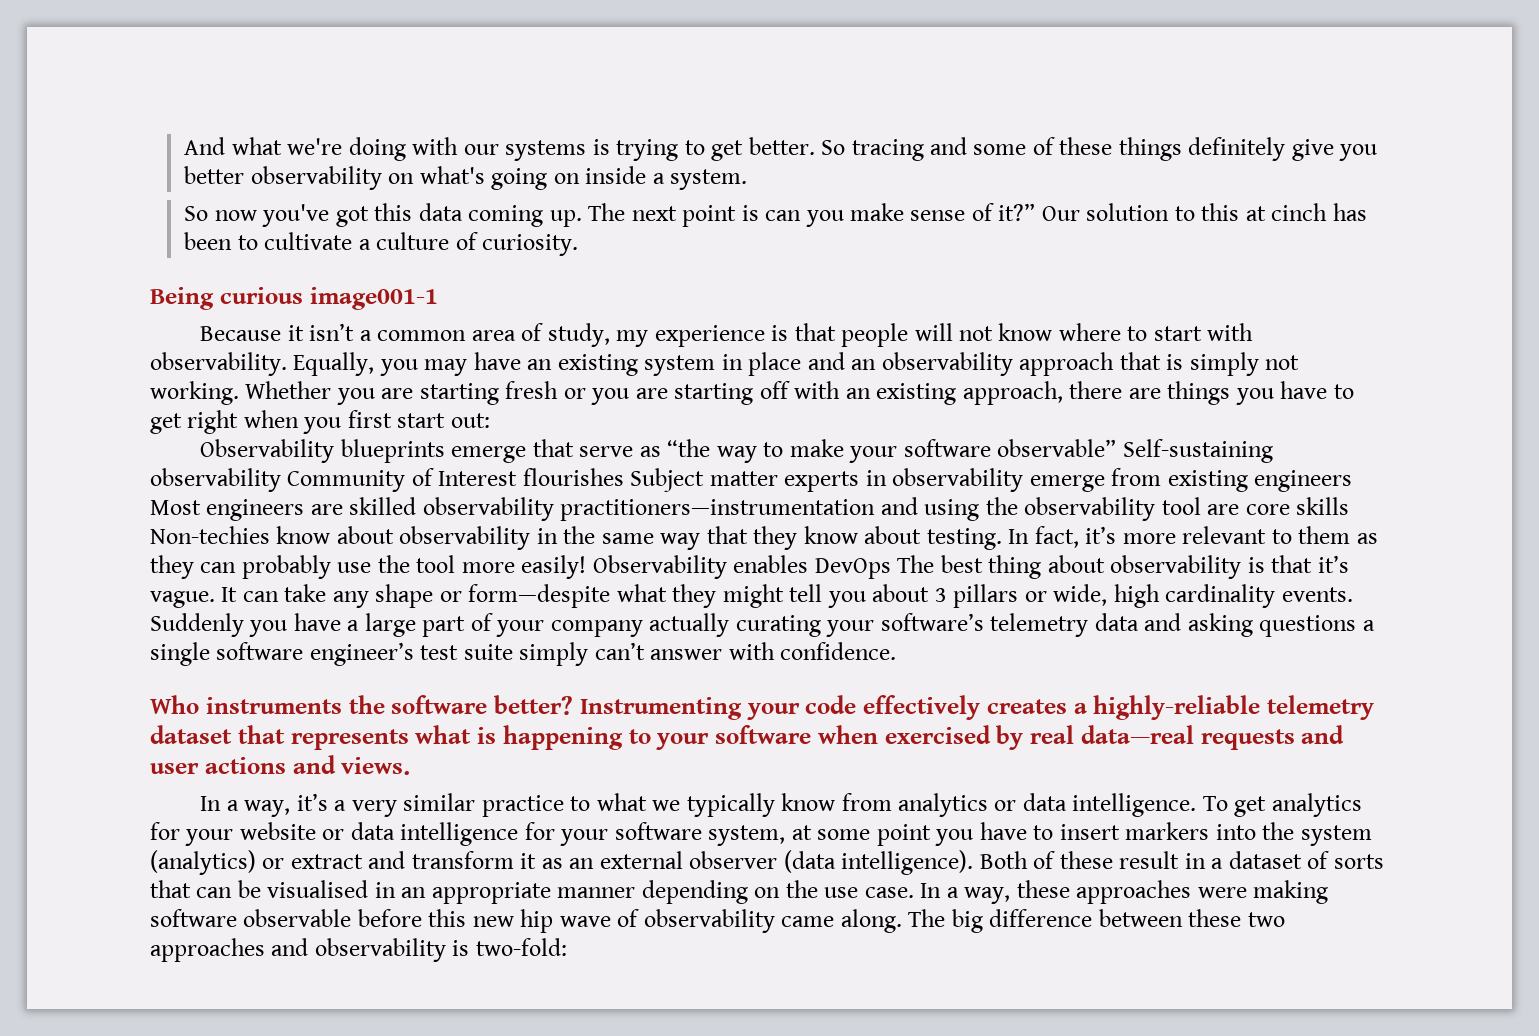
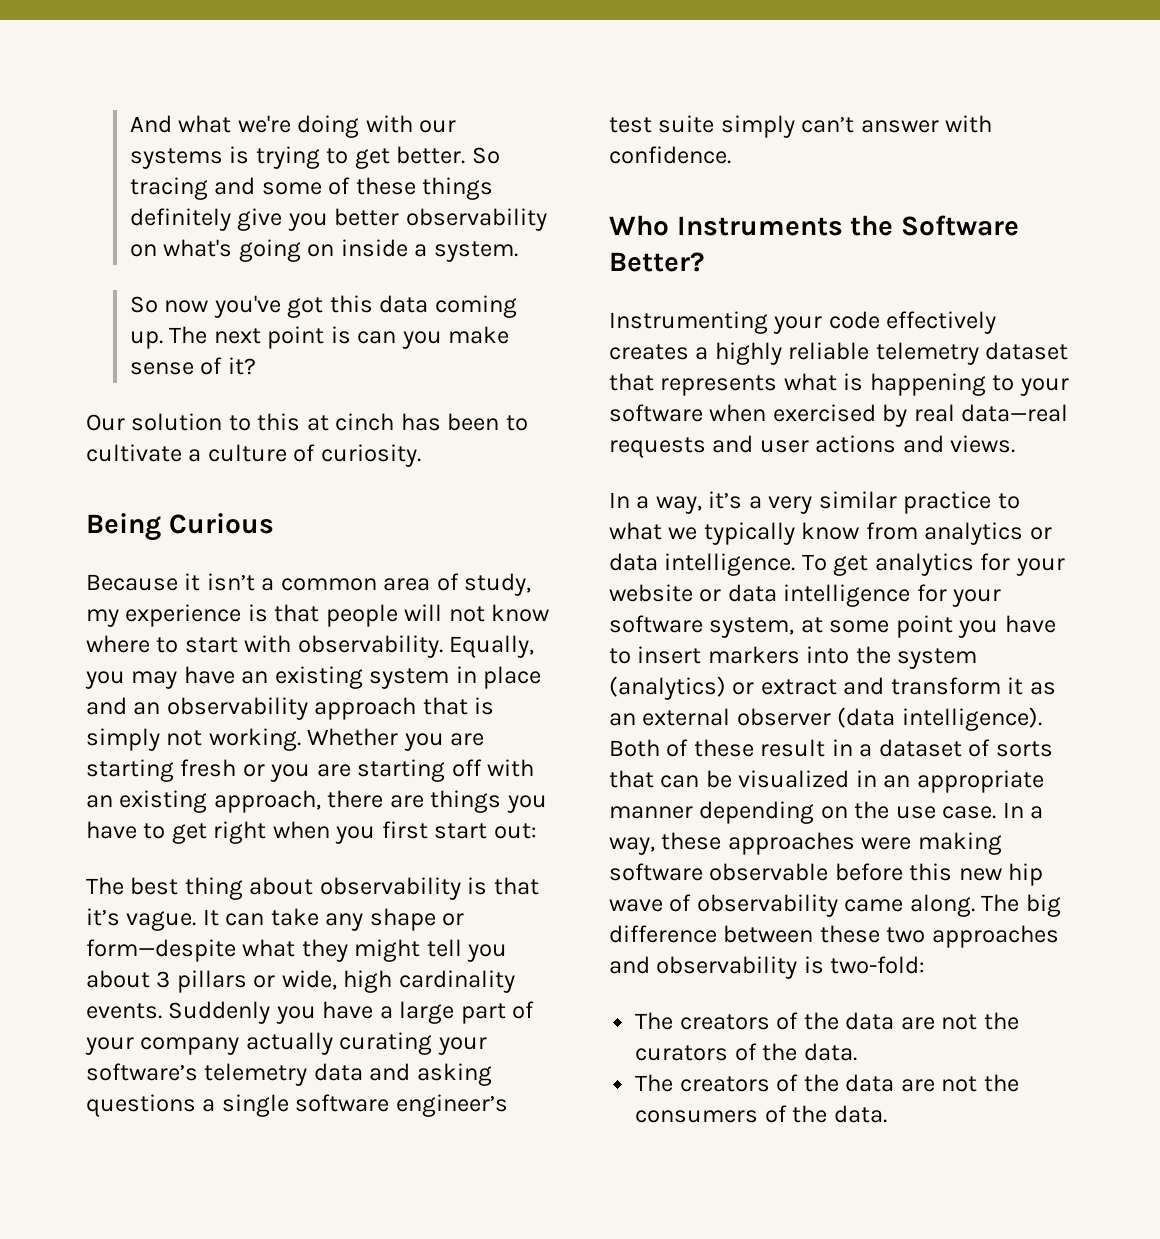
- The next point is can you make sense of it?” Our solution to this at cinch has been to cultivate a culture of curiosity.
+ The next point is can you make sense of it?
+ Our solution to this at cinch has been to cultivate a culture of curiosity.
- Being curious image001-1
+ Being Curious
- Observability blueprints emerge that serve as “the way to make your software observable” Self-sustaining observability Community of Interest flourishes Subject matter experts in observability emerge from existing engineers Most engineers are skilled observability practitioners—instrumentation and using the observability tool are core skills Non-techies know about observability in the same way that they know about testing. In fact, it’s more relevant to them as they can probably use the tool more easily! Observability enables DevOps The best thing about observability is that it’s vague.
+ The best thing about observability is that it’s vague.
- Who instruments the software better? Instrumenting your code effectively creates a highly-reliable telemetry dataset that represents what is happening to your software when exercised by real data—real requests and user actions and views.
+ Who Instruments the Software Better?
+ Instrumenting your code effectively creates a highly reliable telemetry dataset that represents what is happening to your software when exercised by real data—real requests and user actions and views.
- Both of these result in a dataset of sorts that can be visualised in an appropriate manner depending on the use case.
+ Both of these result in a dataset of sorts that can be visualized in an appropriate manner depending on the use case.
+ The creators of the data are not the curators of the data.
+ The creators of the data are not the consumers of the data.

